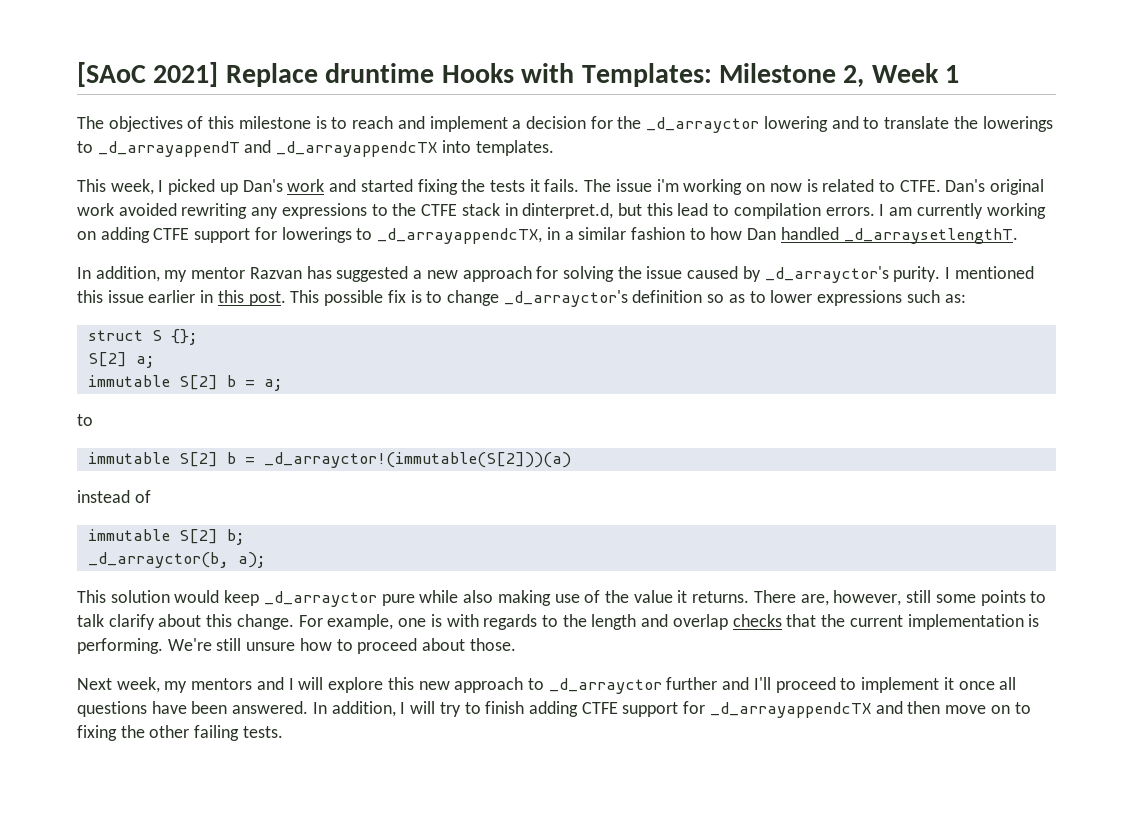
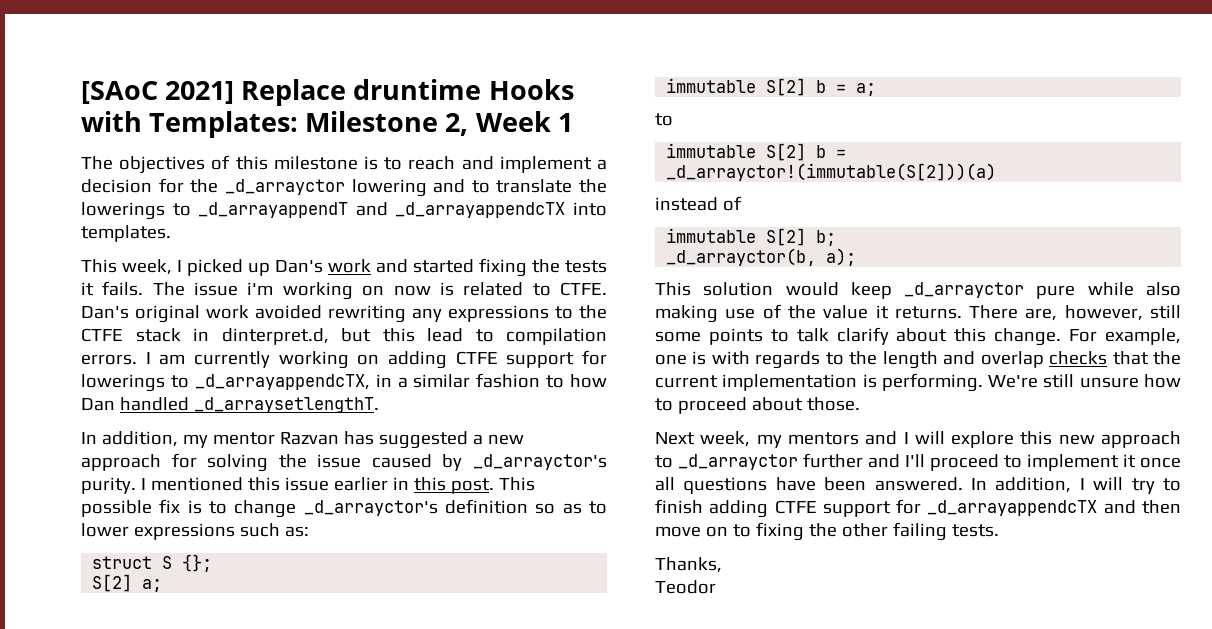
+ Thanks,
+ Teodor

